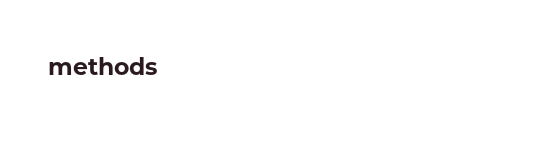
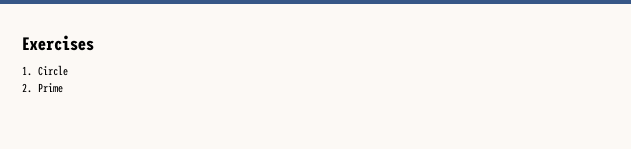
- methods
+ Exercises
+ 1. Circle
+ 2. Prime

